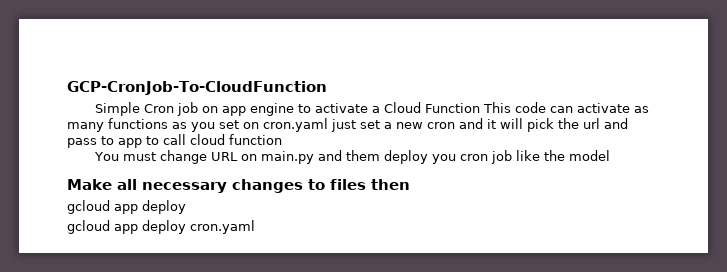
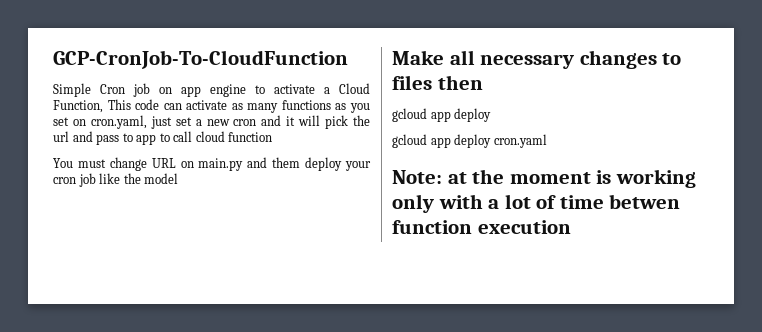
- Simple Cron job on app engine to activate a Cloud Function This code can activate as many functions as you set on cron.yaml just set a new cron and it will pick the url and pass to app to call cloud function
+ Simple Cron job on app engine to activate a Cloud Function, This code can activate as many functions as you set on cron.yaml, just set a new cron and it will pick the url and pass to app to call cloud function
- You must change URL on main.py and them deploy you cron job like the model
+ You must change URL on main.py and them deploy your cron job like the model
+ Note: at the moment is working only with a lot of time betwen function execution

